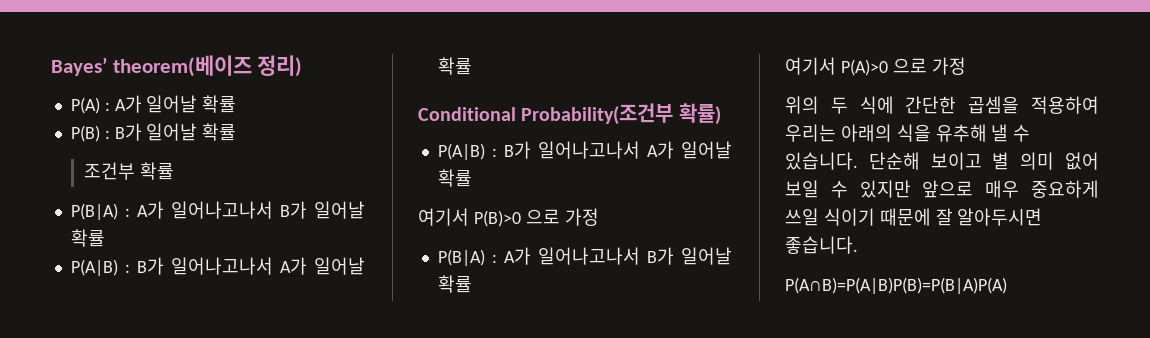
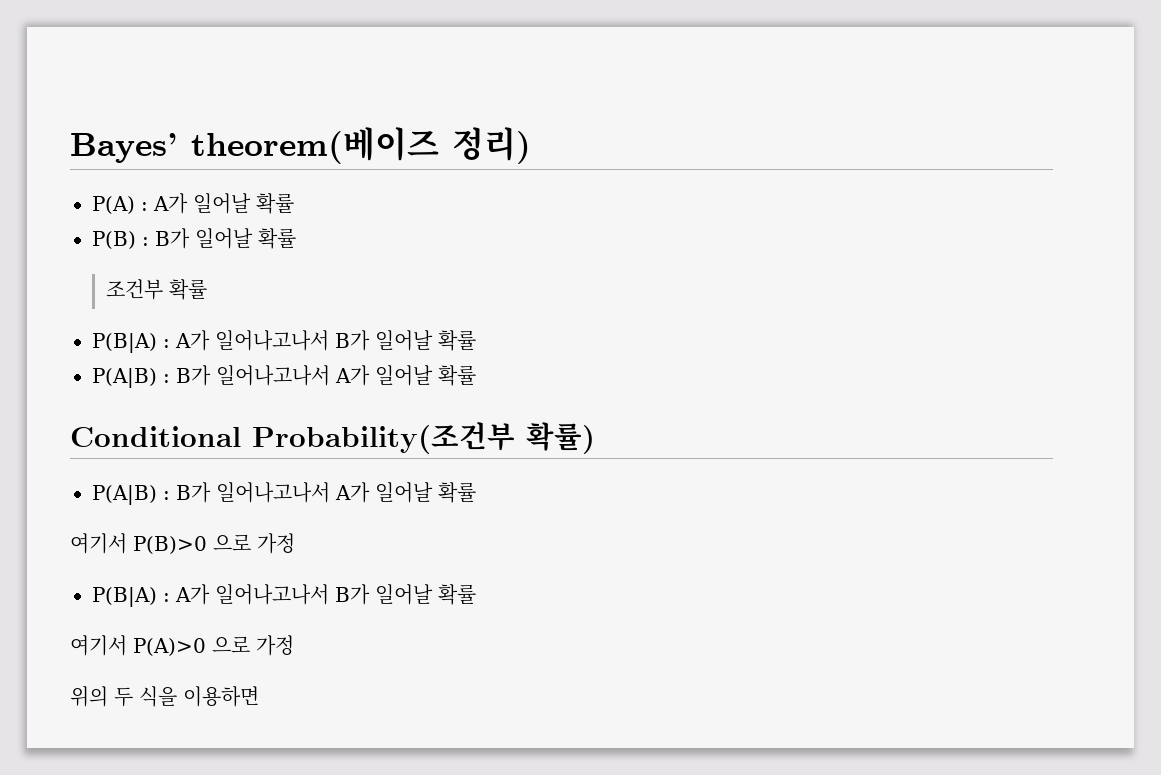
- 위의 두 식에 간단한 곱셈을 적용하여 우리는 아래의 식을 유추해 낼 수 있습니다. 단순해 보이고 별 의미 없어 보일 수 있지만 앞으로 매우 중요하게 쓰일 식이기 때문에 잘 알아두시면 좋습니다.
- P(A∩B)=P(A|B)P(B)=P(B|A)P(A)
+ 위의 두 식을 이용하면

